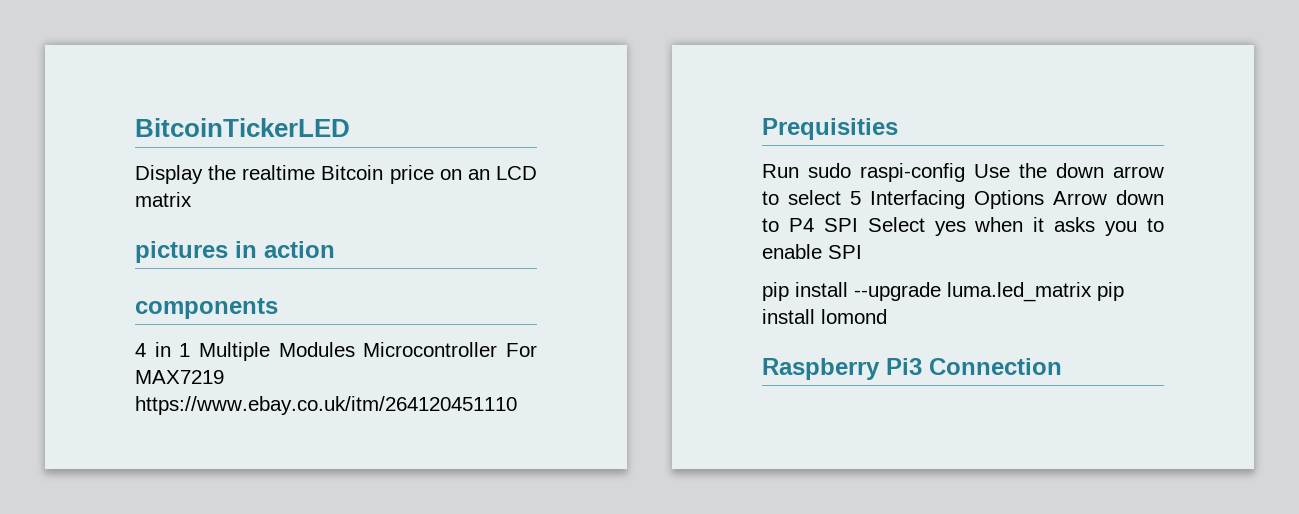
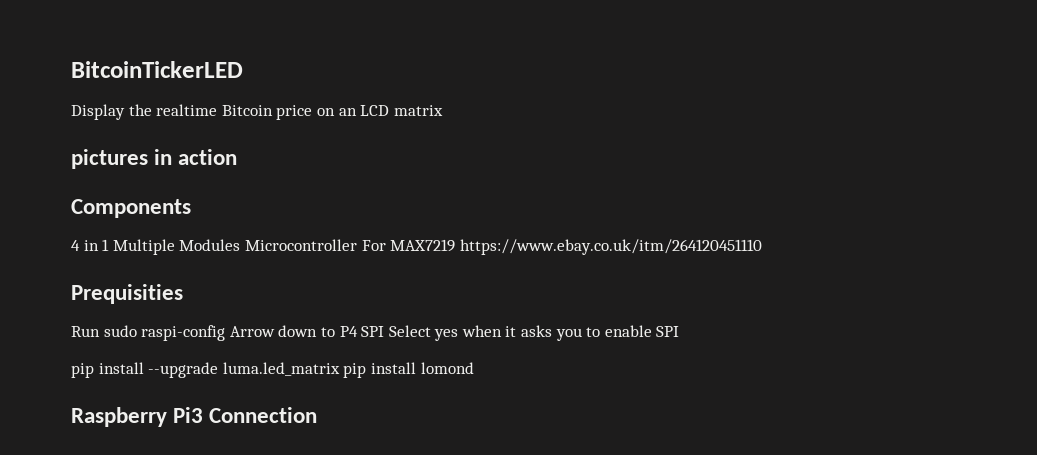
- components
+ Components
- Run sudo raspi-config Use the down arrow to select 5 Interfacing Options Arrow down to P4 SPI Select yes when it asks you to enable SPI
+ Run sudo raspi-config Arrow down to P4 SPI Select yes when it asks you to enable SPI

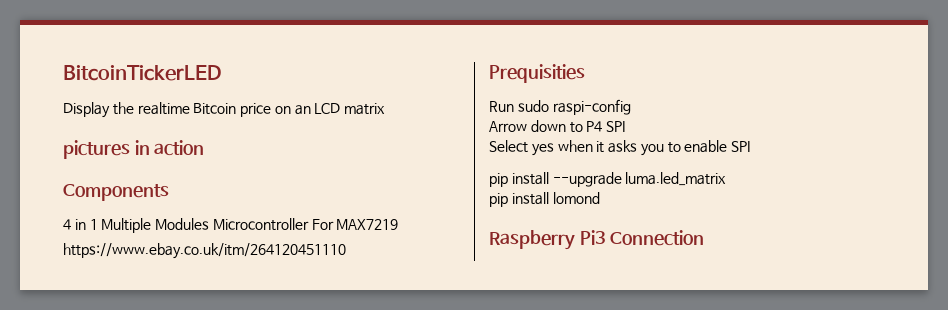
- 4 in 1 Multiple Modules Microcontroller For MAX7219 https://www.ebay.co.uk/itm/264120451110
+ 4 in 1 Multiple Modules Microcontroller For MAX7219
+ https://www.ebay.co.uk/itm/264120451110
- Run sudo raspi-config Arrow down to P4 SPI Select yes when it asks you to enable SPI
+ Run sudo raspi-config
+ Arrow down to P4 SPI
+ Select yes when it asks you to enable SPI
- pip install --upgrade luma.led_matrix pip install lomond
+ pip install --upgrade luma.led_matrix
+ pip install lomond

